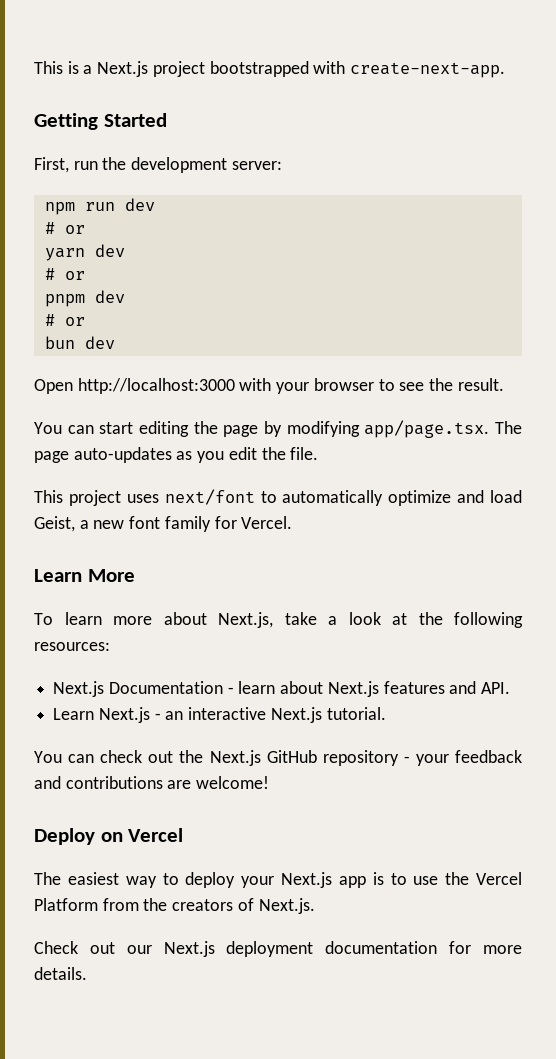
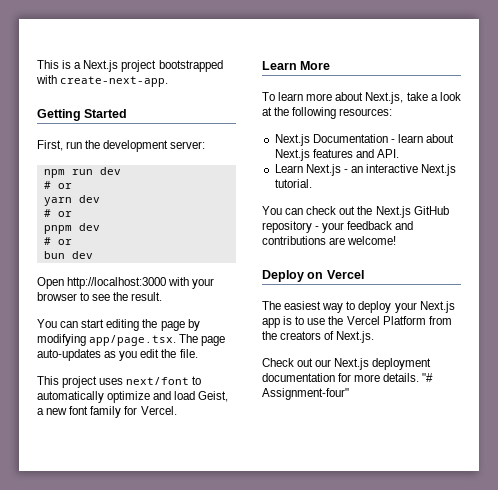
+ "# Assignment-four"

